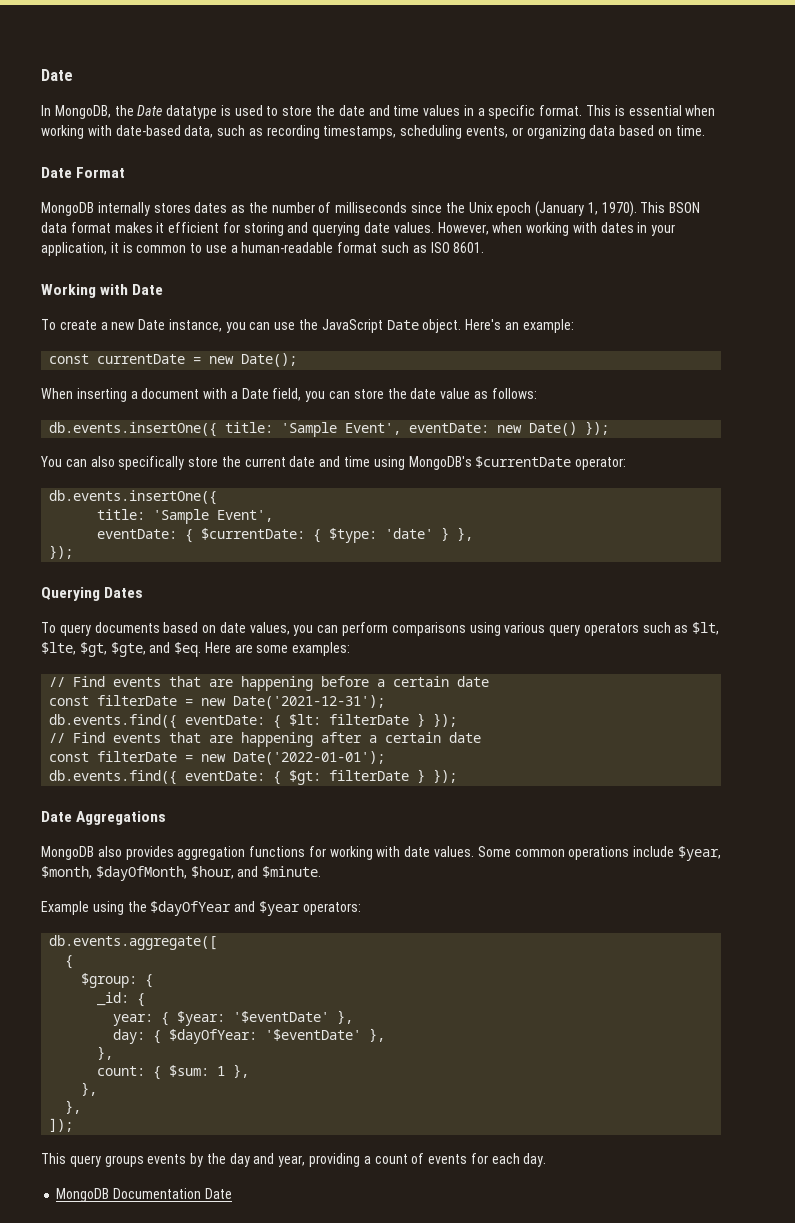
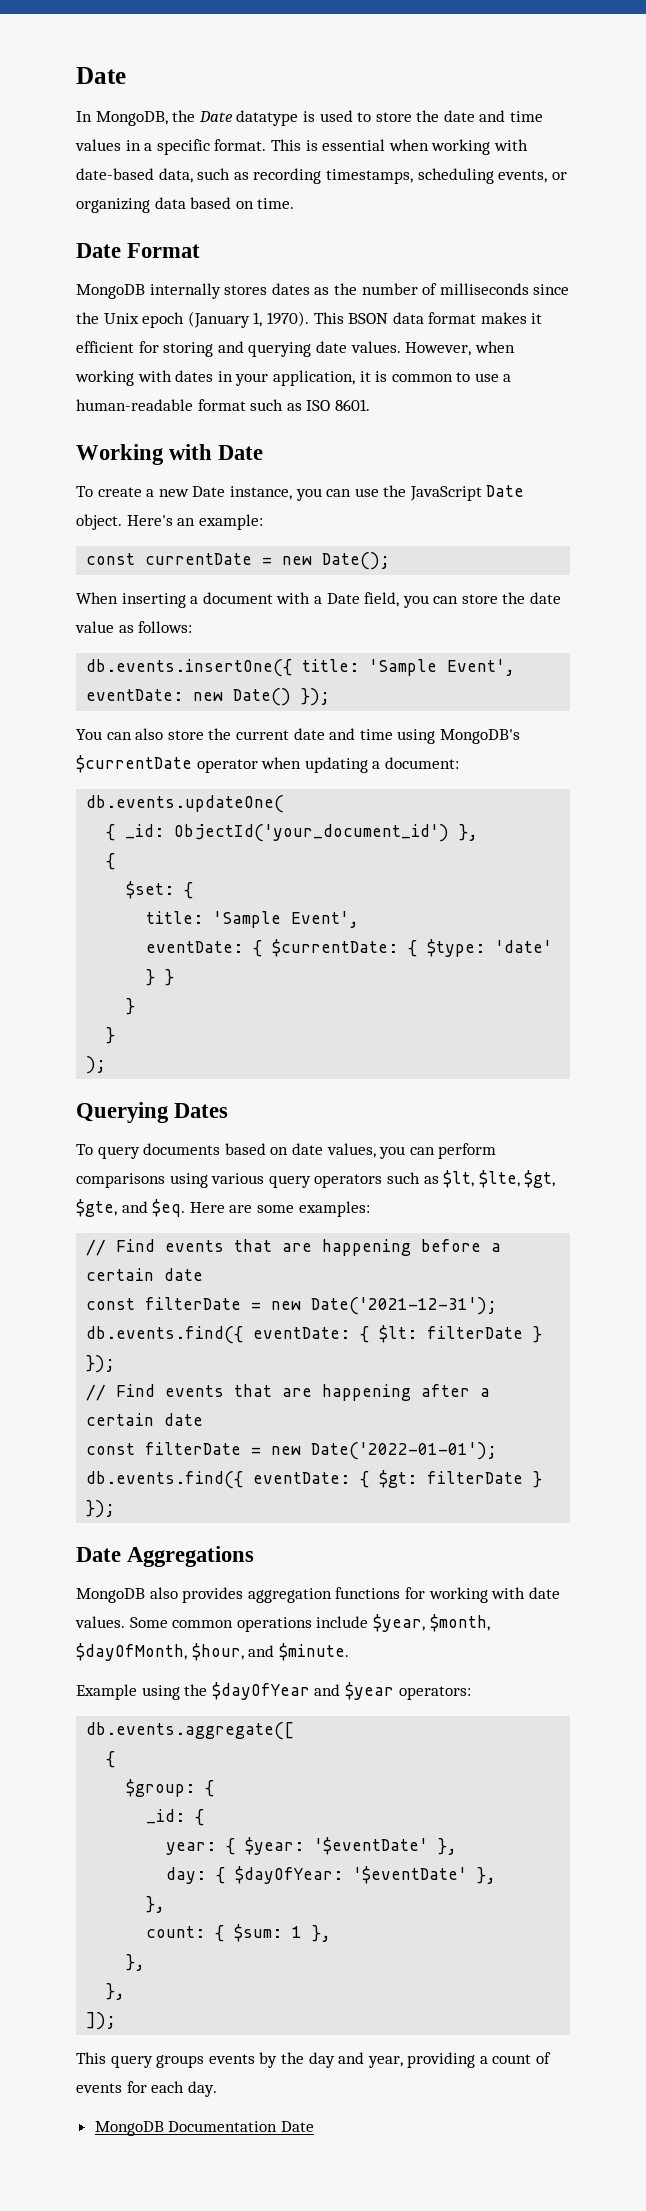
- You can also specifically store the current date and time using MongoDB's $currentDate operator:
- db.events.insertOne({
+ You can also store the current date and time using MongoDB's $currentDate operator when updating a document:
+ db.events.updateOne(
+ { _id: ObjectId('your_document_id') },
+ {
+ $set: {
- eventDate: { $currentDate: { $type: 'date' } },
- });
+ eventDate: { $currentDate: { $type: 'date' } }
+ }
+ }
+ );

